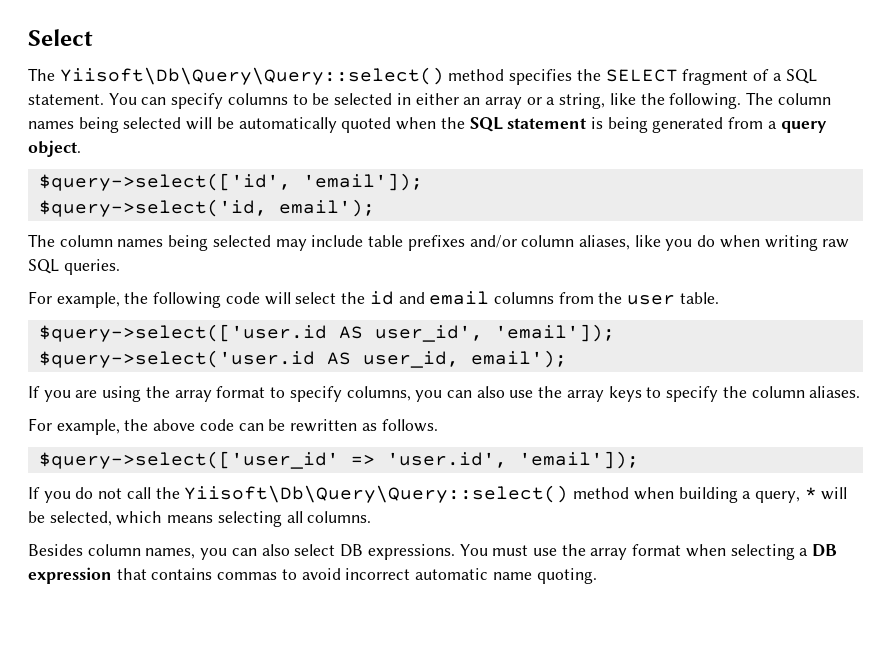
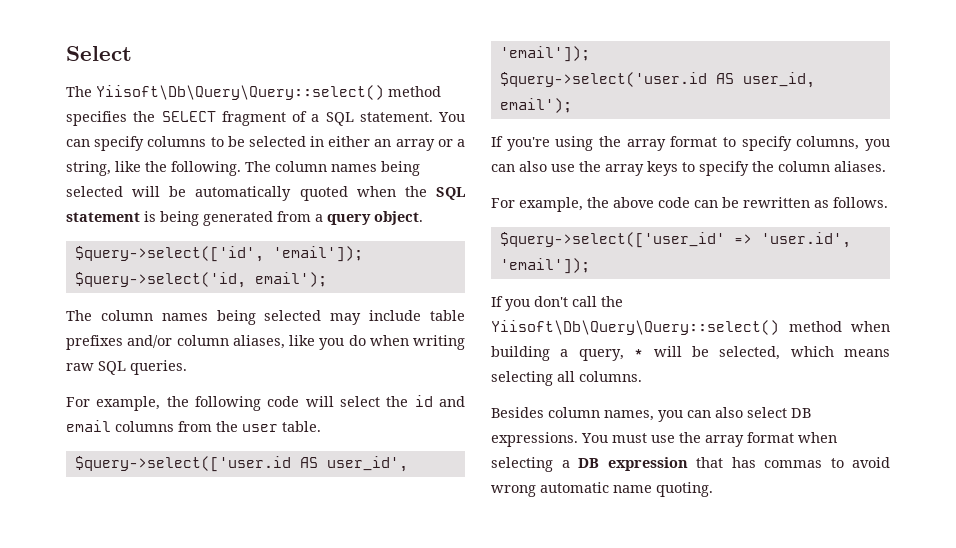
- If you are using the array format to specify columns, you can also use the array keys to specify the column aliases.
+ If you're using the array format to specify columns, you can also use the array keys to specify the column aliases.
- If you do not call the Yiisoft\Db\Query\Query::select() method when building a query, * will be selected, which means selecting all columns.
+ If you don't call the Yiisoft\Db\Query\Query::select() method when building a query, * will be selected, which means selecting all columns.
- You must use the array format when selecting a DB expression that contains commas to avoid incorrect automatic name quoting.
+ You must use the array format when selecting a DB expression that has commas to avoid wrong automatic name quoting.

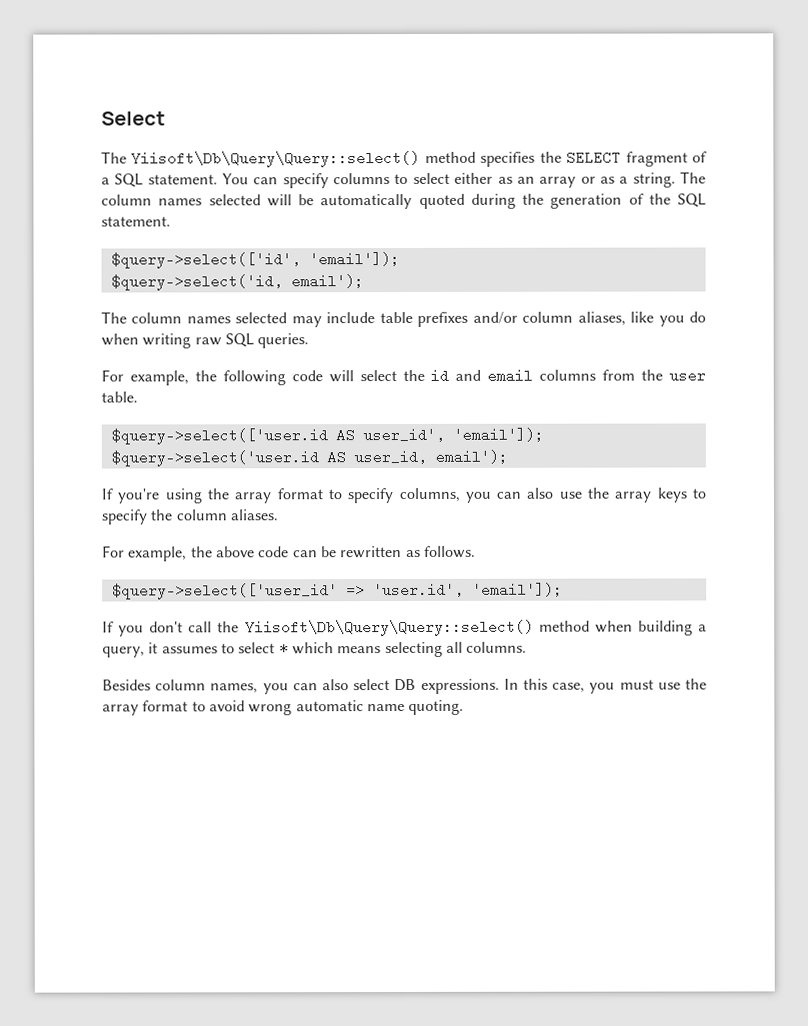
- You can specify columns to be selected in either an array or a string, like the following. The column names being selected will be automatically quoted when the SQL statement is being generated from a query object.
+ You can specify columns to select either as an array or as a string. The column names selected will be automatically quoted during the generation of the SQL statement.
- The column names being selected may include table prefixes and/or column aliases, like you do when writing raw SQL queries.
+ The column names selected may include table prefixes and/or column aliases, like you do when writing raw SQL queries.
- If you don't call the Yiisoft\Db\Query\Query::select() method when building a query, * will be selected, which means selecting all columns.
+ If you don't call the Yiisoft\Db\Query\Query::select() method when building a query, it assumes to select * which means selecting all columns.
- You must use the array format when selecting a DB expression that has commas to avoid wrong automatic name quoting.
+ In this case, you must use the array format to avoid wrong automatic name quoting.

